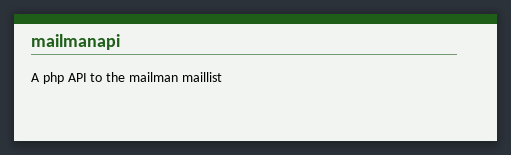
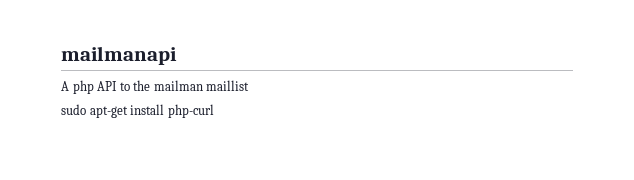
+ sudo apt-get install php-curl

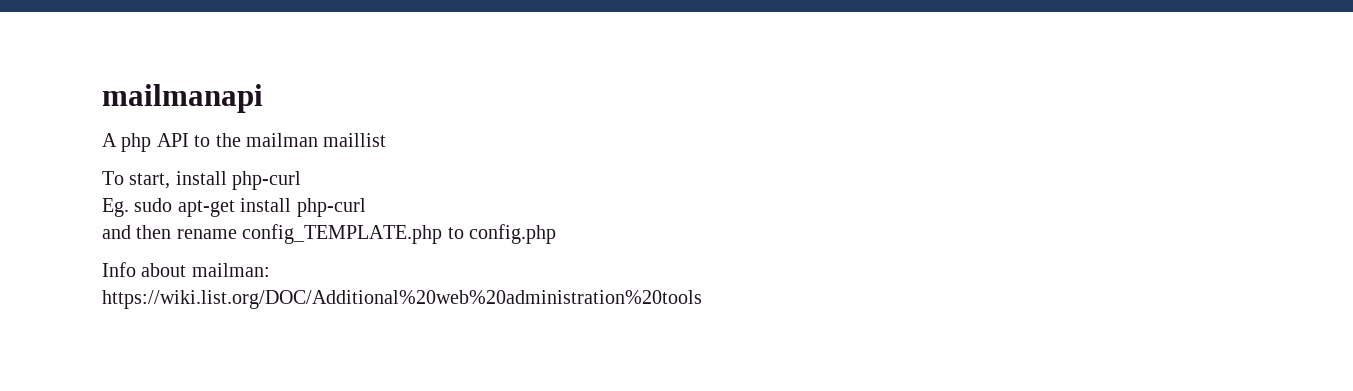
- sudo apt-get install php-curl
+ To start, install php-curl
+ Eg. sudo apt-get install php-curl
+ and then rename config_TEMPLATE.php to config.php
+ Info about mailman:
+ https://wiki.list.org/DOC/Additional%20web%20administration%20tools

